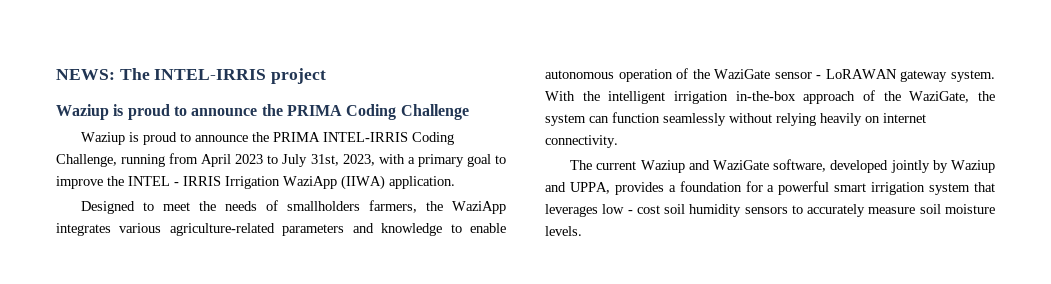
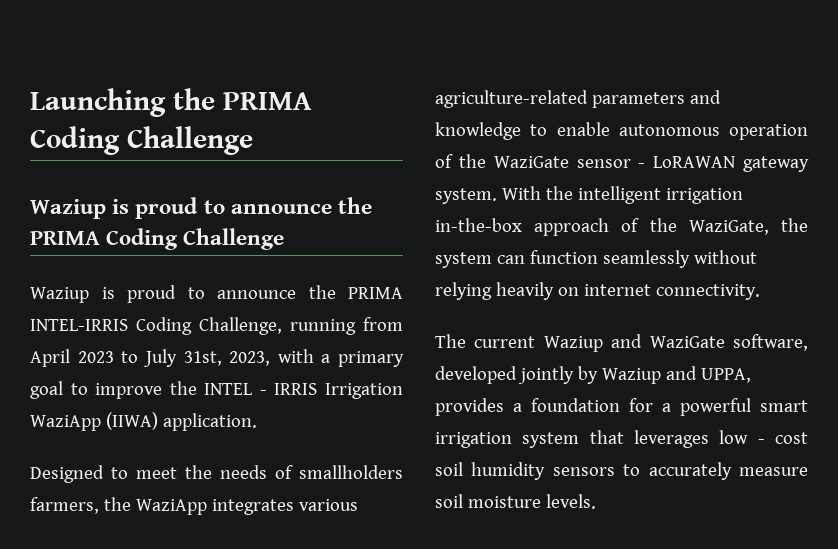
- NEWS: The INTEL-IRRIS project
+ Launching the PRIMA Coding Challenge

